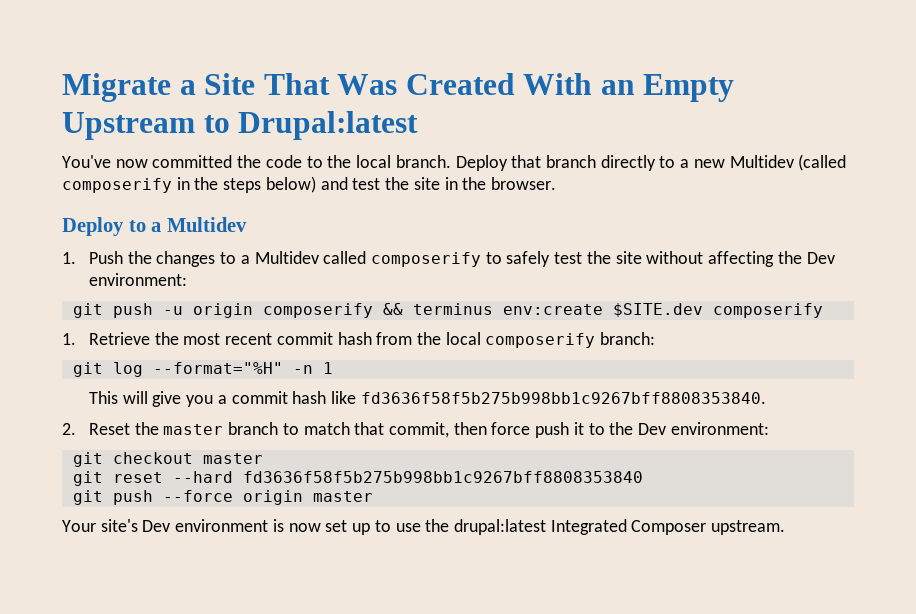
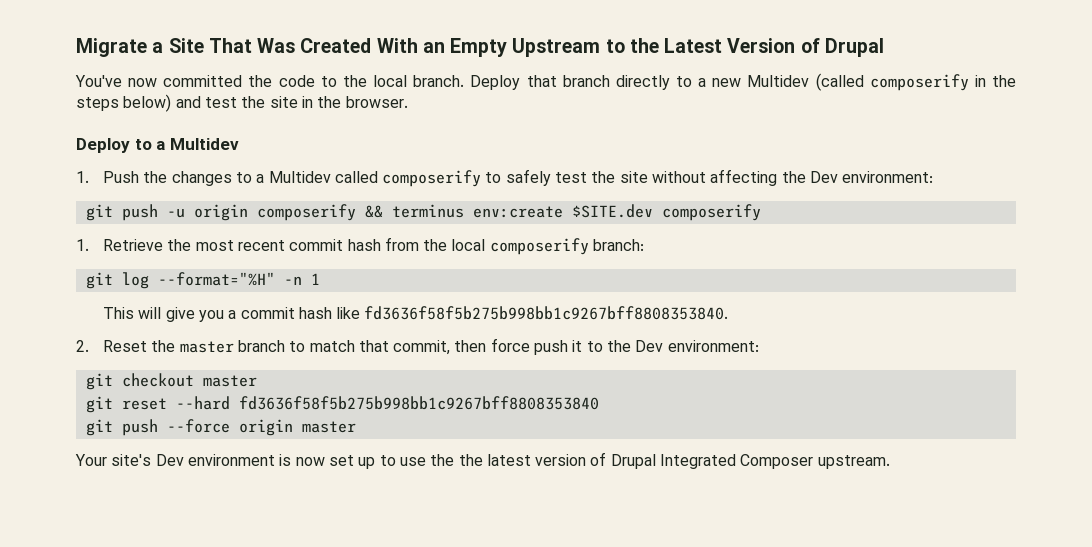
- Migrate a Site That Was Created With an Empty Upstream to Drupal:latest
+ Migrate a Site That Was Created With an Empty Upstream to the Latest Version of Drupal
- Your site's Dev environment is now set up to use the drupal:latest Integrated Composer upstream.
+ Your site's Dev environment is now set up to use the the latest version of Drupal Integrated Composer upstream.

